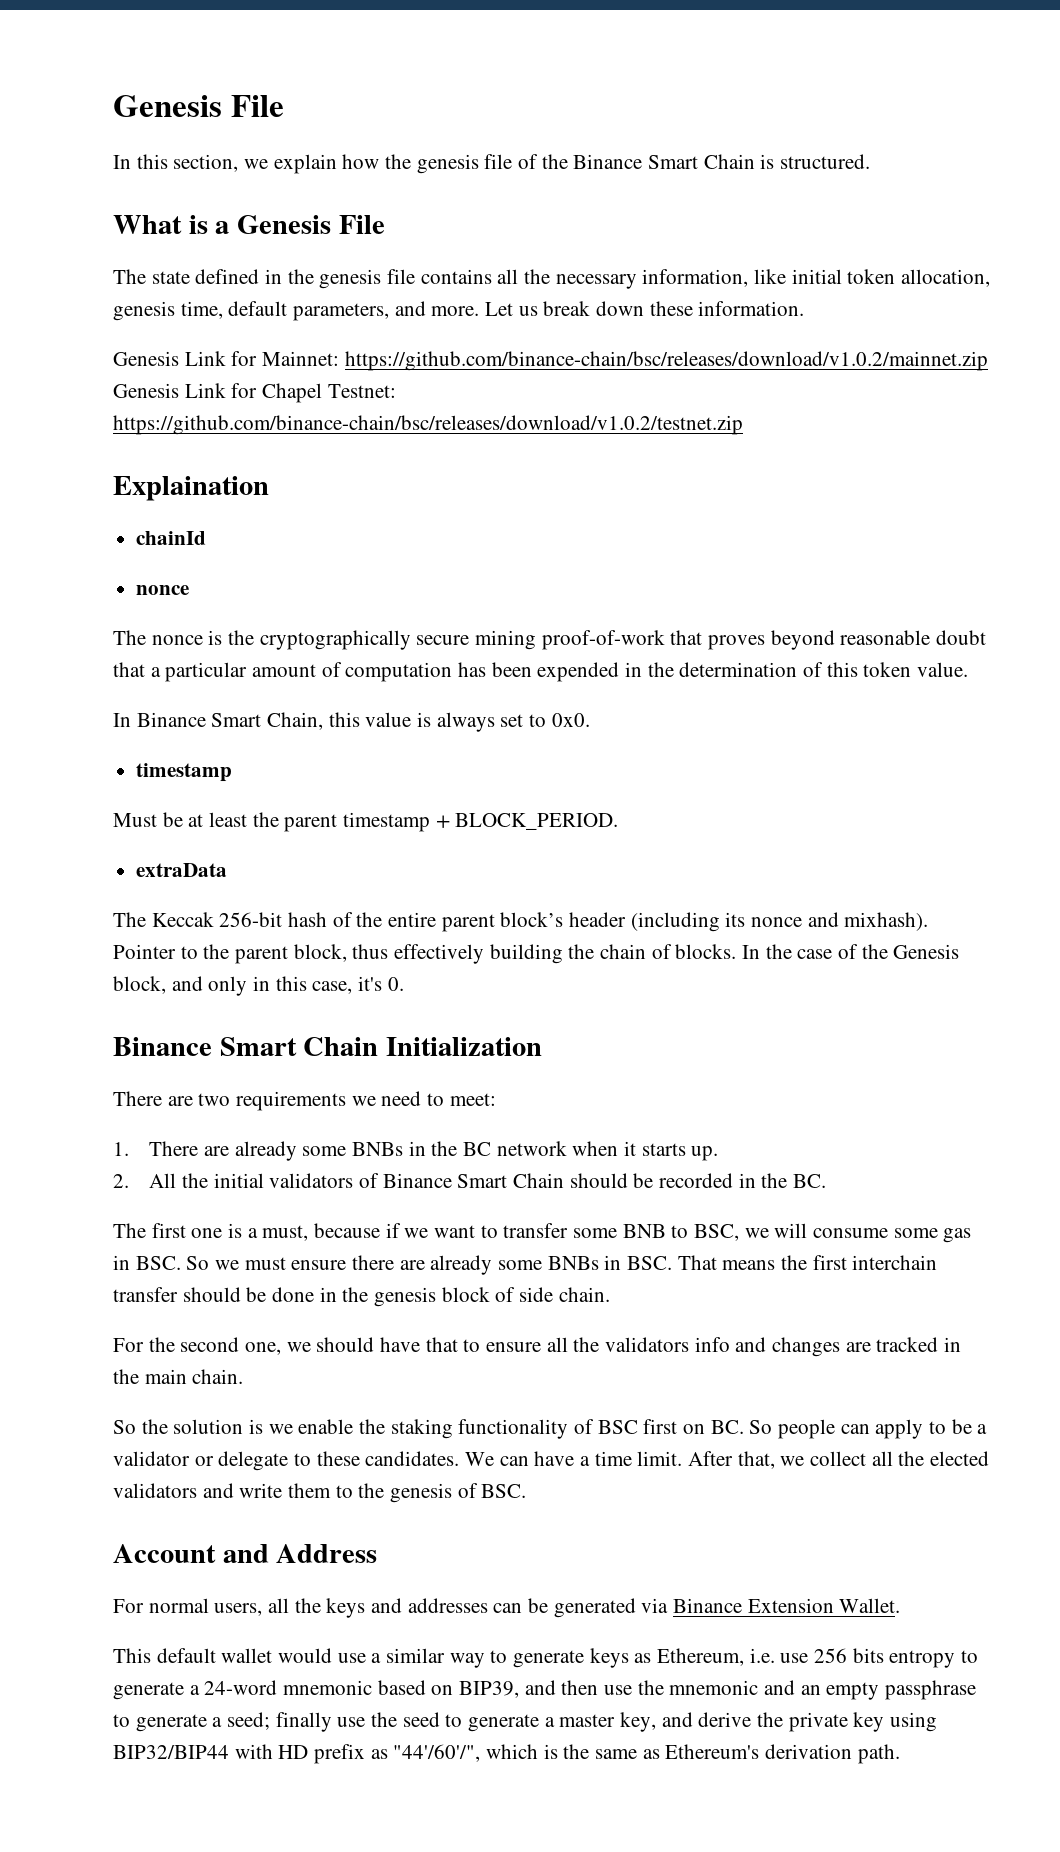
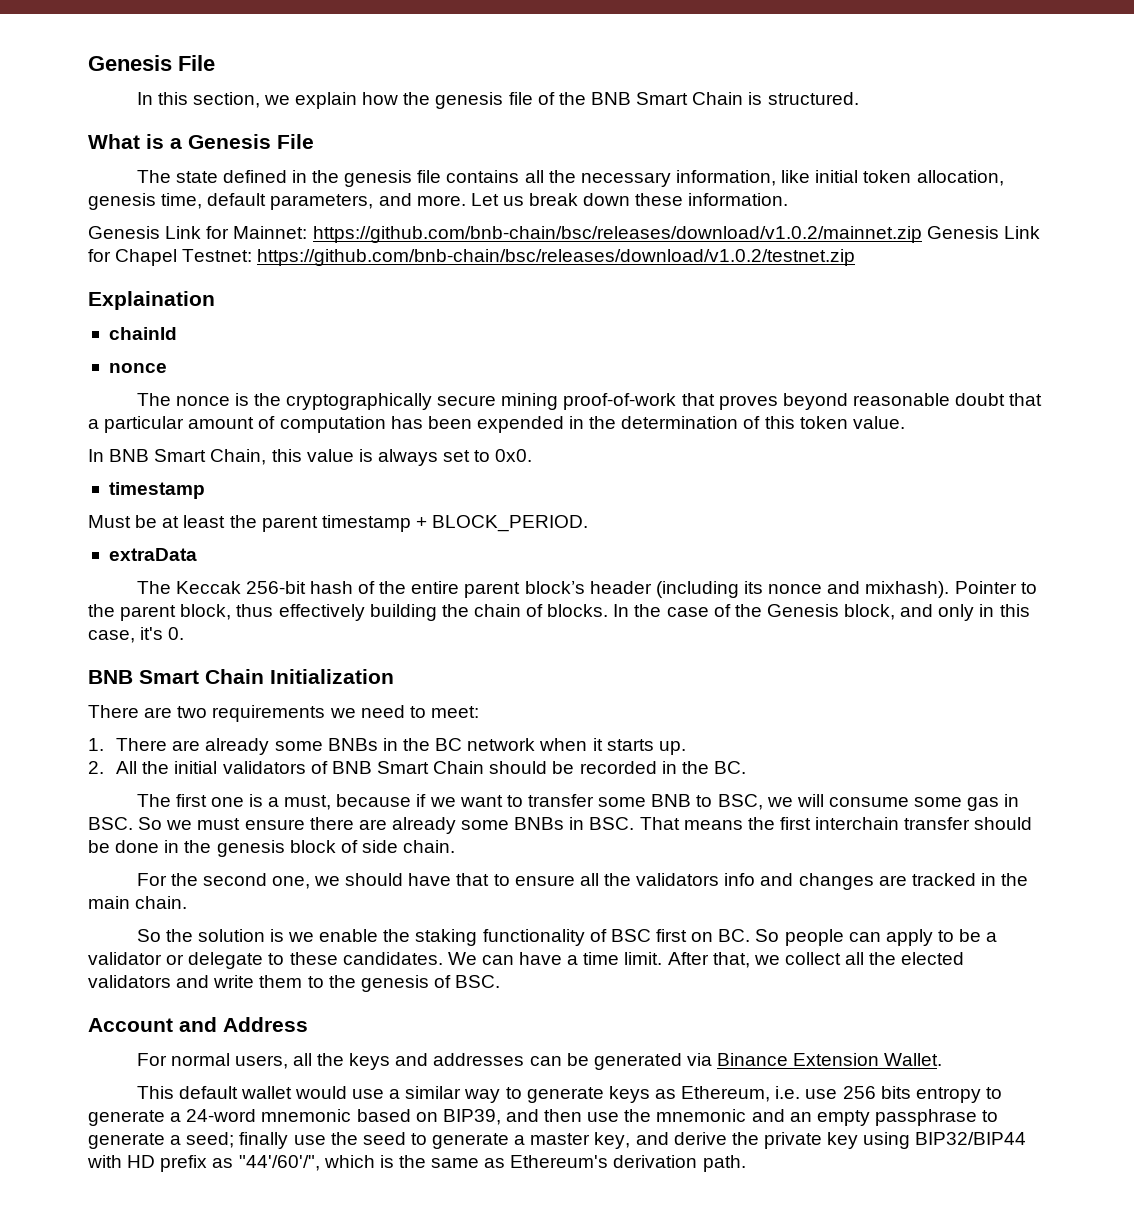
- In this section, we explain how the genesis file of the Binance Smart Chain is structured.
+ In this section, we explain how the genesis file of the BNB Smart Chain is structured.
- Genesis Link for Mainnet: https://github.com/binance-chain/bsc/releases/download/v1.0.2/mainnet.zip Genesis Link for Chapel Testnet: https://github.com/binance-chain/bsc/releases/download/v1.0.2/testnet.zip
+ Genesis Link for Mainnet: https://github.com/bnb-chain/bsc/releases/download/v1.0.2/mainnet.zip Genesis Link for Chapel Testnet: https://github.com/bnb-chain/bsc/releases/download/v1.0.2/testnet.zip
- In Binance Smart Chain, this value is always set to 0x0.
+ In BNB Smart Chain, this value is always set to 0x0.
- Binance Smart Chain Initialization
+ BNB Smart Chain Initialization
- 2. All the initial validators of Binance Smart Chain should be recorded in the BC.
+ 2. All the initial validators of BNB Smart Chain should be recorded in the BC.

